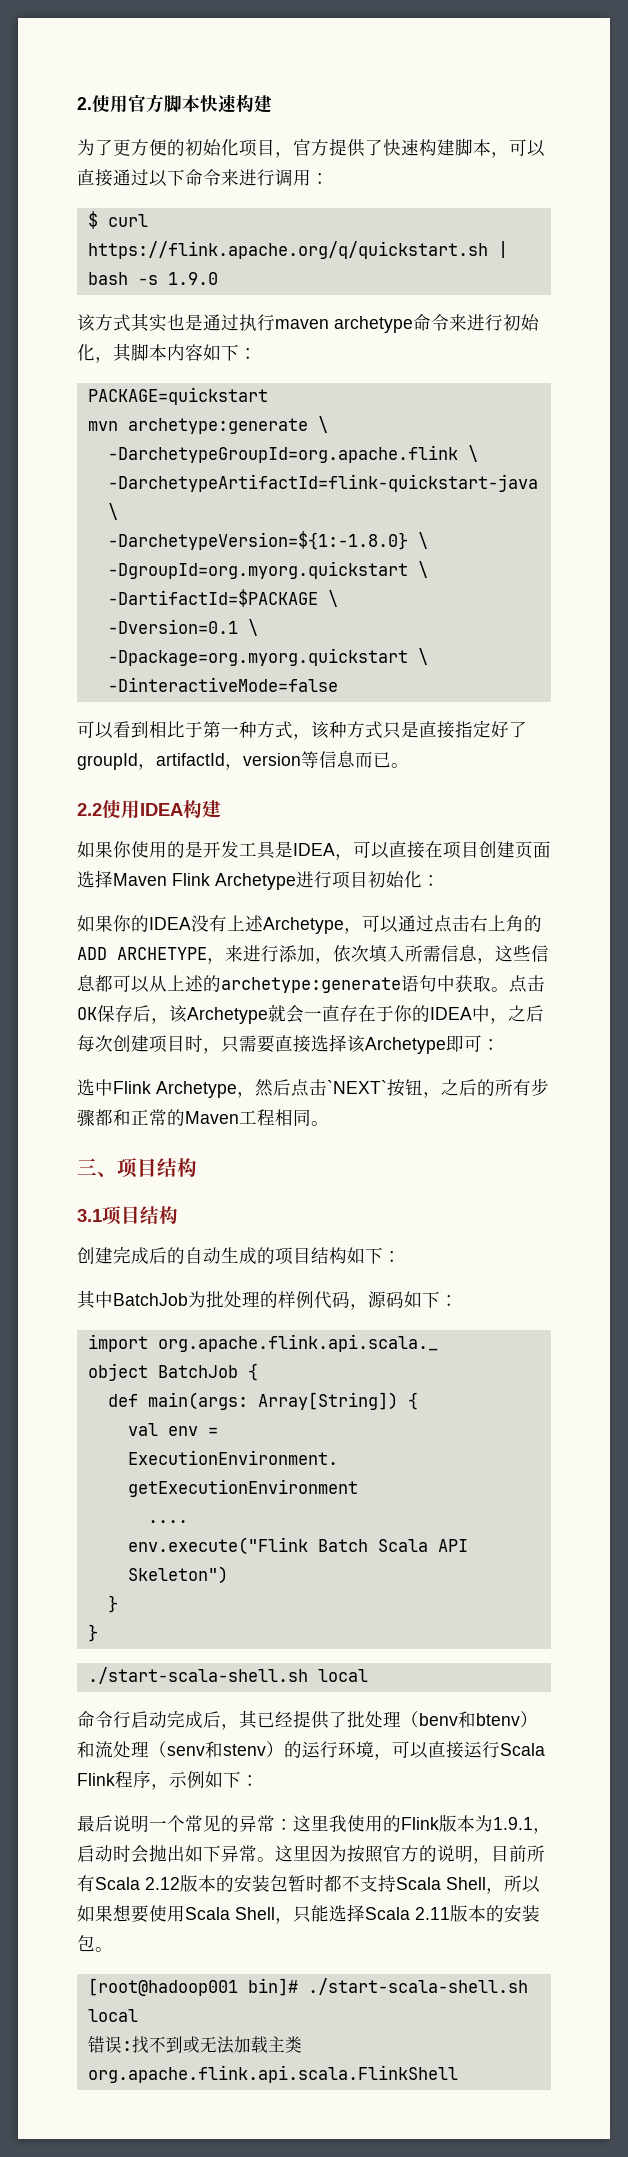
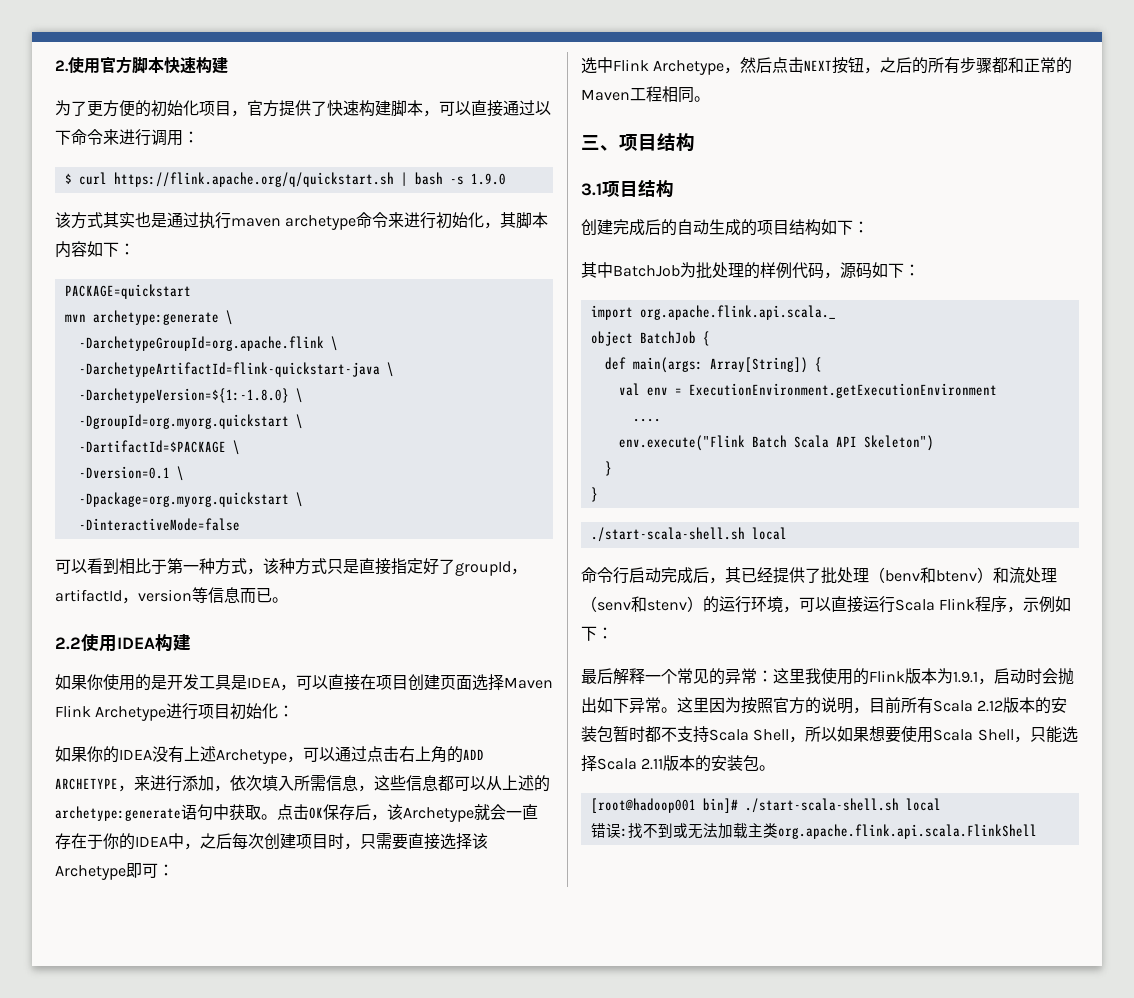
- 选中Flink Archetype，然后点击`NEXT`按钮，之后的所有步骤都和正常的Maven工程相同。
+ 选中Flink Archetype，然后点击NEXT按钮，之后的所有步骤都和正常的Maven工程相同。
- 最后说明一个常见的异常：这里我使用的Flink版本为1.9.1，启动时会抛出如下异常。
+ 最后解释一个常见的异常：这里我使用的Flink版本为1.9.1，启动时会抛出如下异常。

